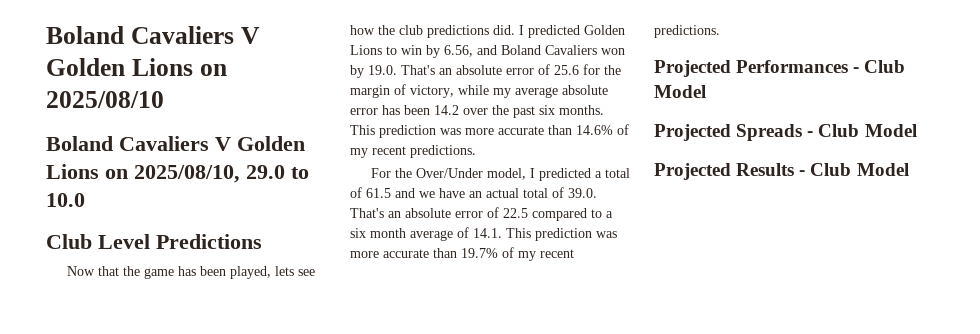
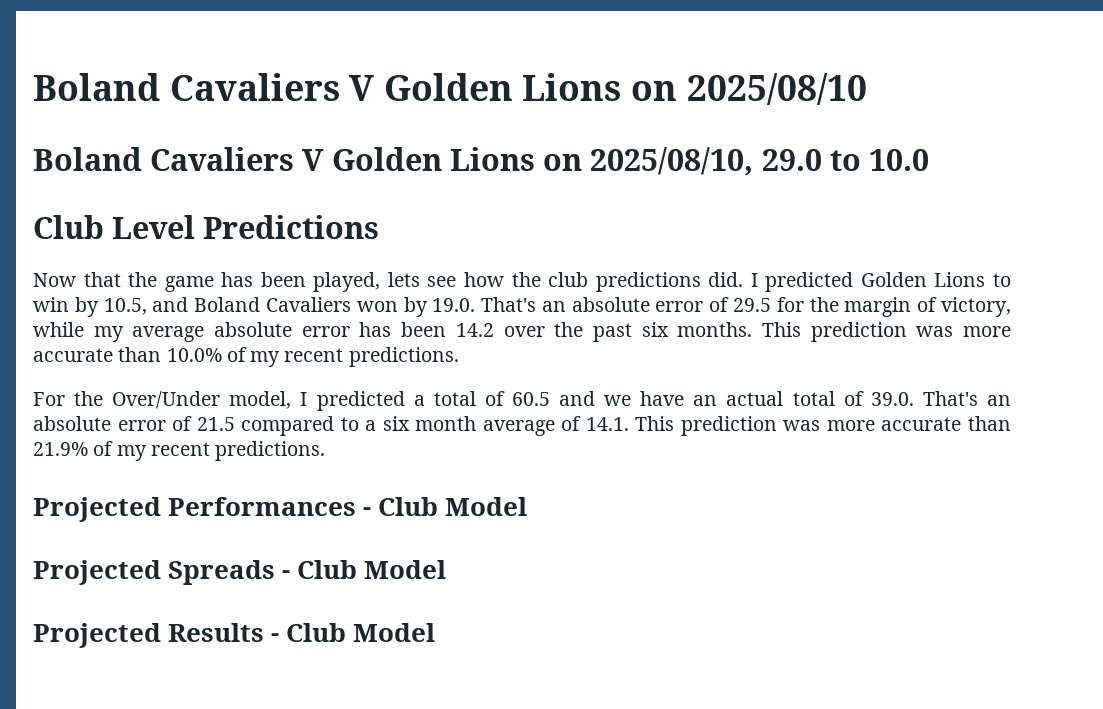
- I predicted Golden Lions to win by 6.56, and Boland Cavaliers won by 19.0. That's an absolute error of 25.6 for the margin of victory, while my average absolute error has been 14.2 over the past six months.
+ I predicted Golden Lions to win by 10.5, and Boland Cavaliers won by 19.0. That's an absolute error of 29.5 for the margin of victory, while my average absolute error has been 14.2 over the past six months.
- This prediction was more accurate than 14.6% of my recent predictions.
+ This prediction was more accurate than 10.0% of my recent predictions.
- For the Over/Under model, I predicted a total of 61.5 and we have an actual total of 39.0. That's an absolute error of 22.5 compared to a six month average of 14.1. This prediction was more accurate than 19.7% of my recent predictions.
+ For the Over/Under model, I predicted a total of 60.5 and we have an actual total of 39.0. That's an absolute error of 21.5 compared to a six month average of 14.1. This prediction was more accurate than 21.9% of my recent predictions.

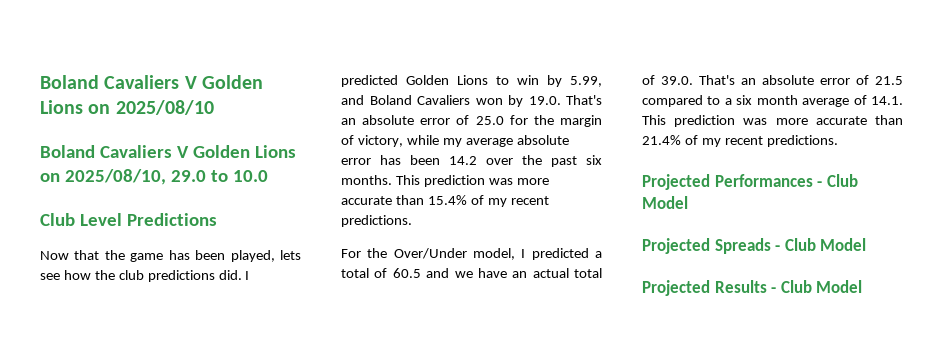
- I predicted Golden Lions to win by 10.5, and Boland Cavaliers won by 19.0. That's an absolute error of 29.5 for the margin of victory, while my average absolute error has been 14.2 over the past six months.
+ I predicted Golden Lions to win by 5.99, and Boland Cavaliers won by 19.0. That's an absolute error of 25.0 for the margin of victory, while my average absolute error has been 14.2 over the past six months.
- This prediction was more accurate than 10.0% of my recent predictions.
+ This prediction was more accurate than 15.4% of my recent predictions.
- For the Over/Under model, I predicted a total of 60.5 and we have an actual total of 39.0. That's an absolute error of 21.5 compared to a six month average of 14.1. This prediction was more accurate than 21.9% of my recent predictions.
+ For the Over/Under model, I predicted a total of 60.5 and we have an actual total of 39.0. That's an absolute error of 21.5 compared to a six month average of 14.1. This prediction was more accurate than 21.4% of my recent predictions.

